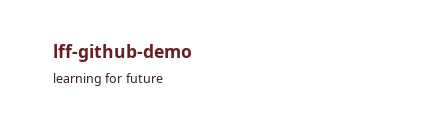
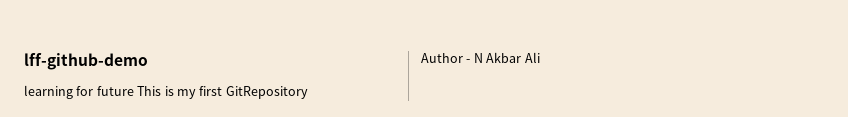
- learning for future
+ learning for future This is my first GitRepository
+ Author - N Akbar Ali

